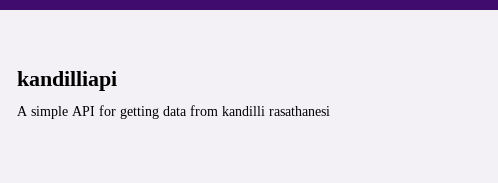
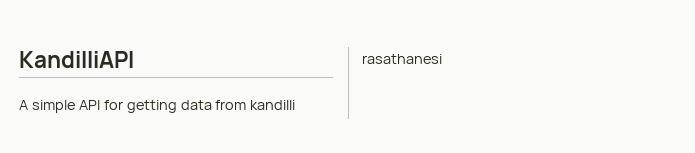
- kandilliapi
+ KandilliAPI

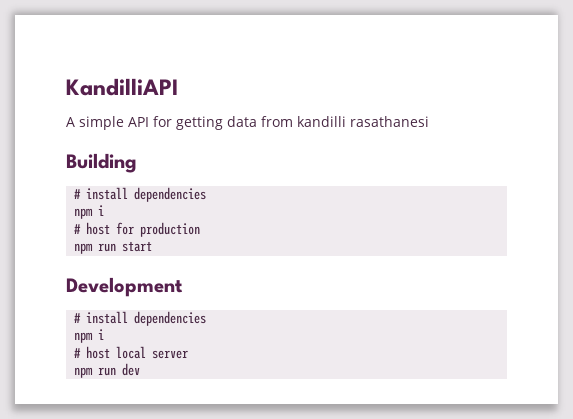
+ Building
+ # install dependencies
+ npm i
+ # host for production
+ npm run start
+ Development
+ # install dependencies
+ npm i
+ # host local server
+ npm run dev

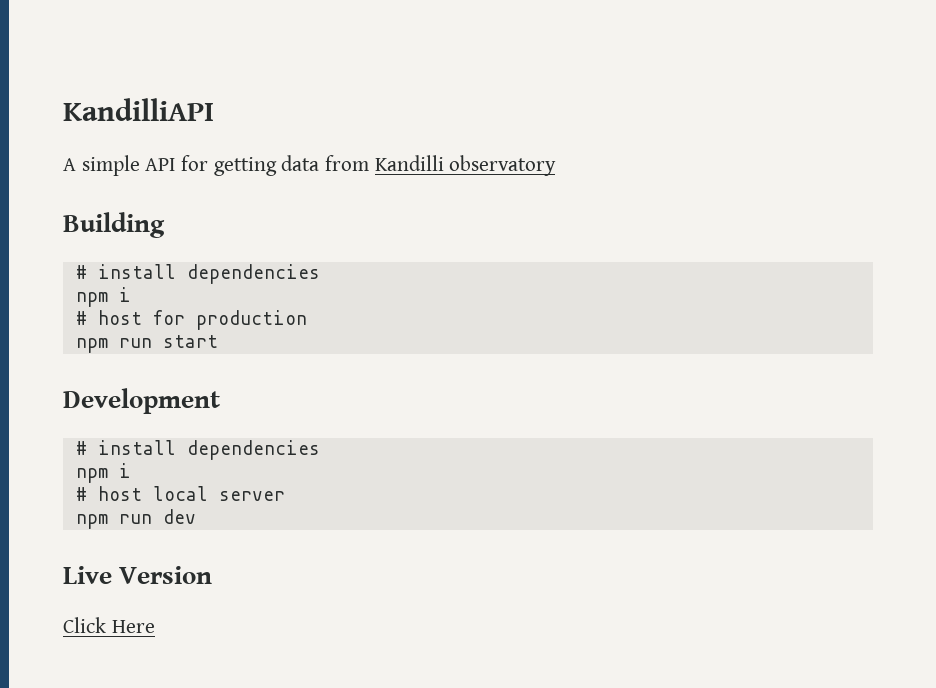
- A simple API for getting data from kandilli rasathanesi
+ A simple API for getting data from Kandilli observatory
+ Live Version
+ Click Here

